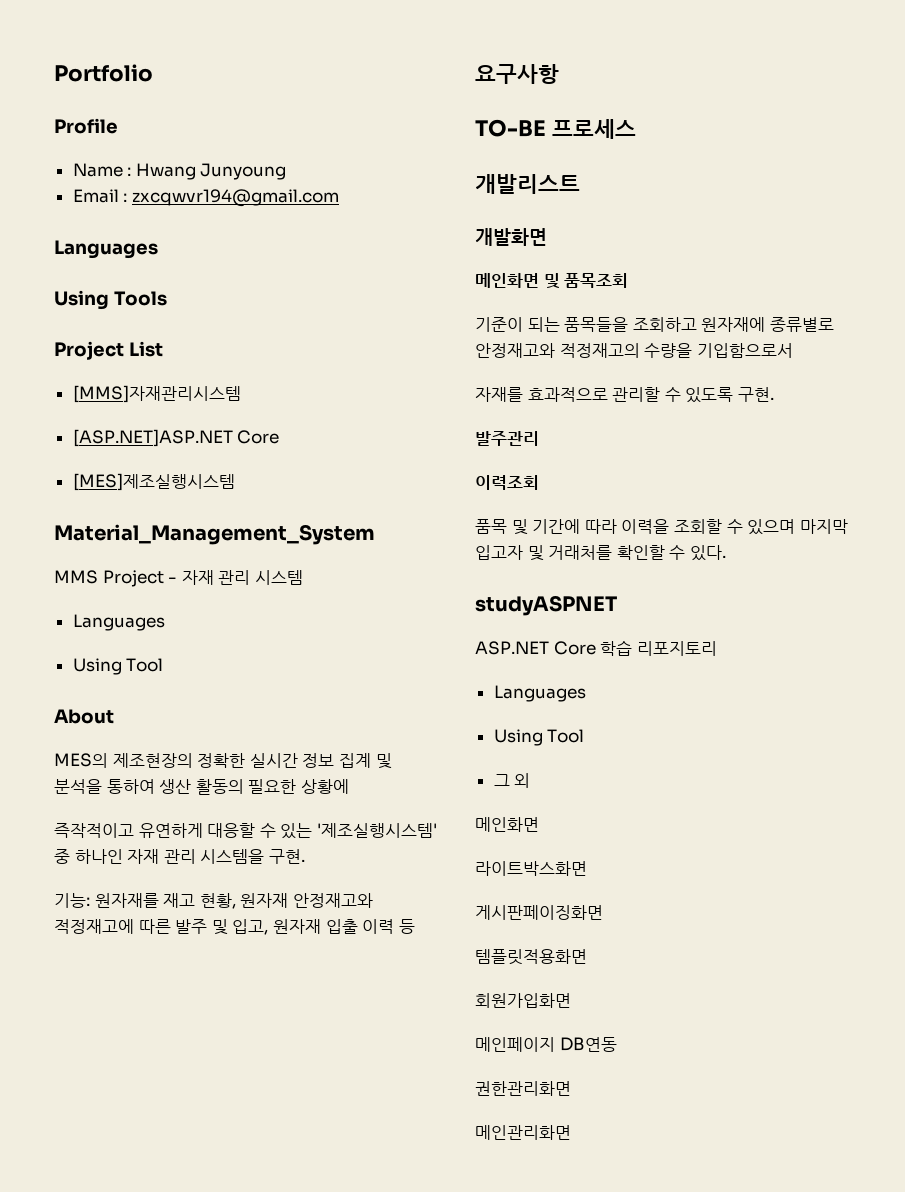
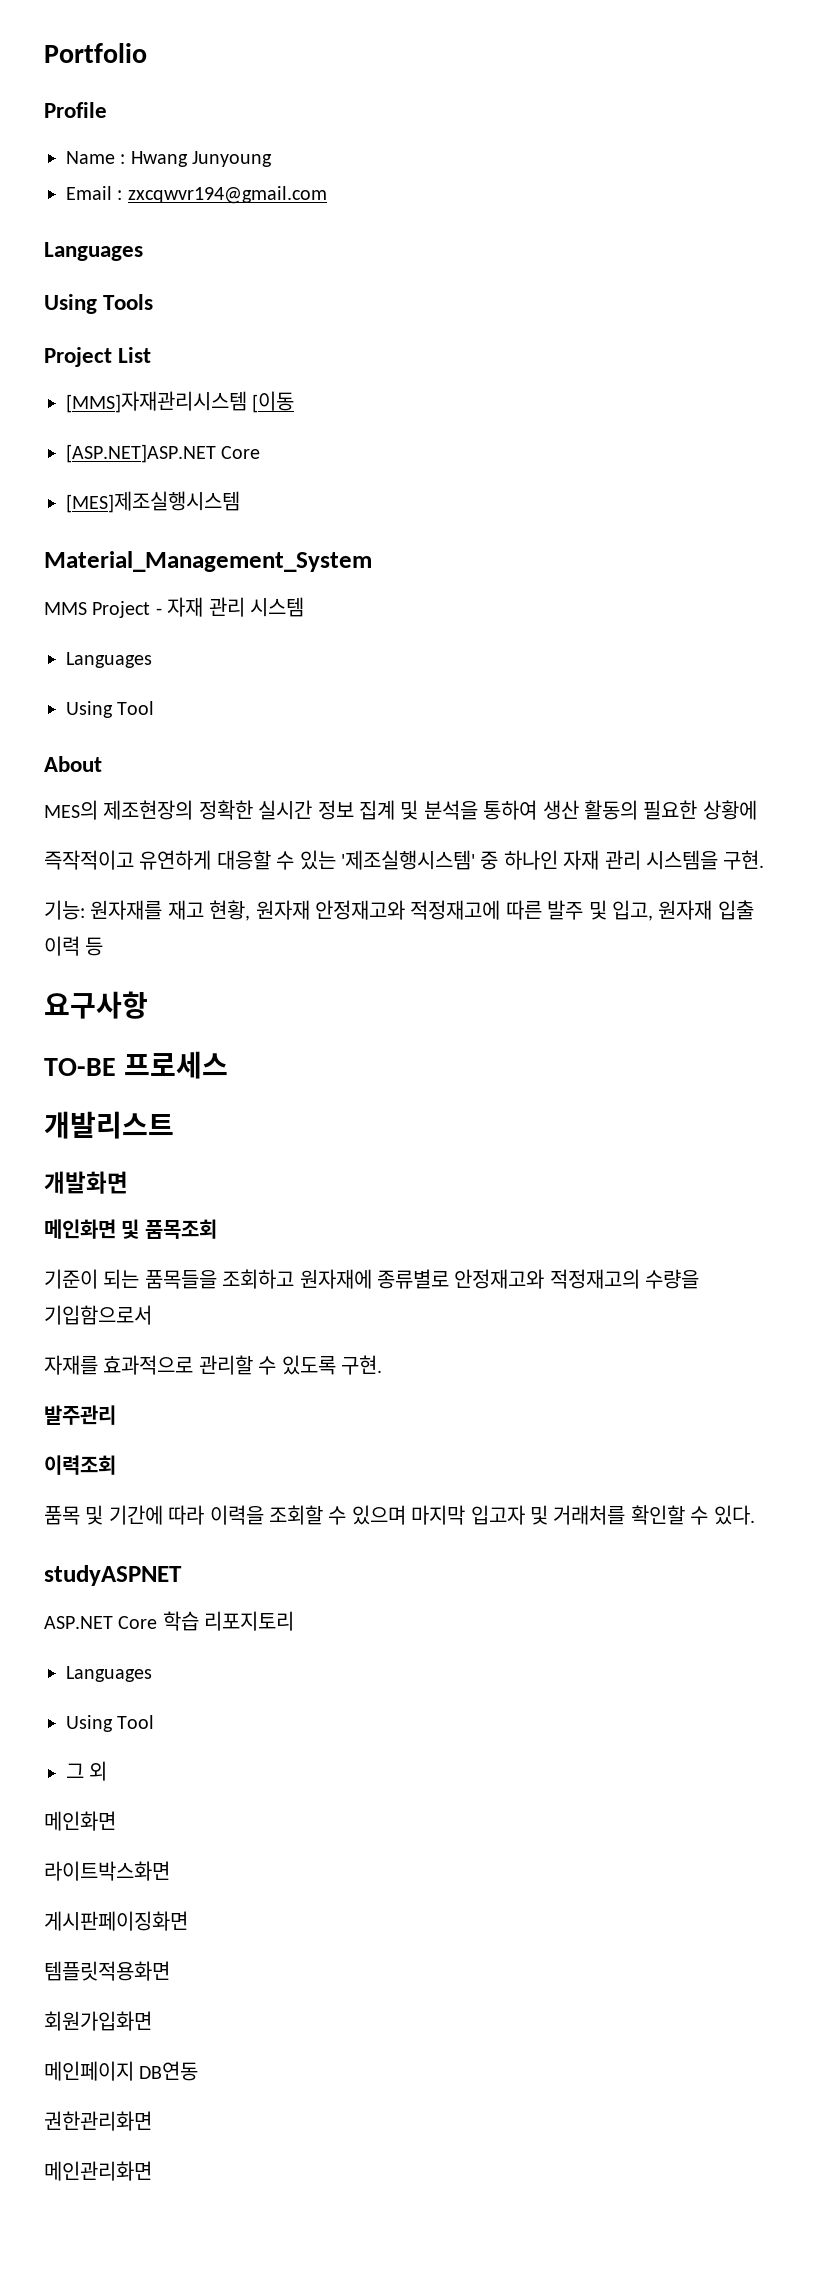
- [MMS]자재관리시스템
+ [MMS]자재관리시스템 [이동

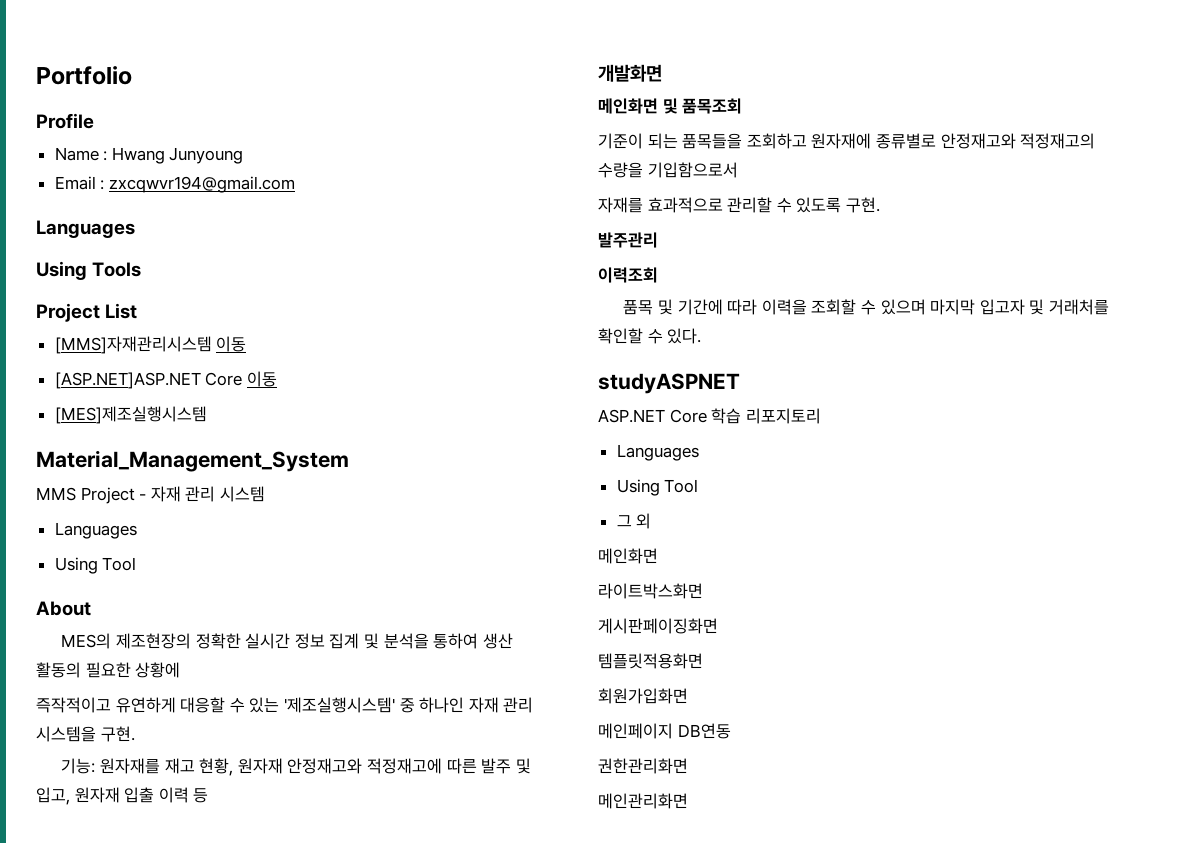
- [MMS]자재관리시스템 [이동
+ [MMS]자재관리시스템 이동
- [ASP.NET]ASP.NET Core
+ [ASP.NET]ASP.NET Core 이동
- 요구사항
- TO-BE 프로세스
- 개발리스트

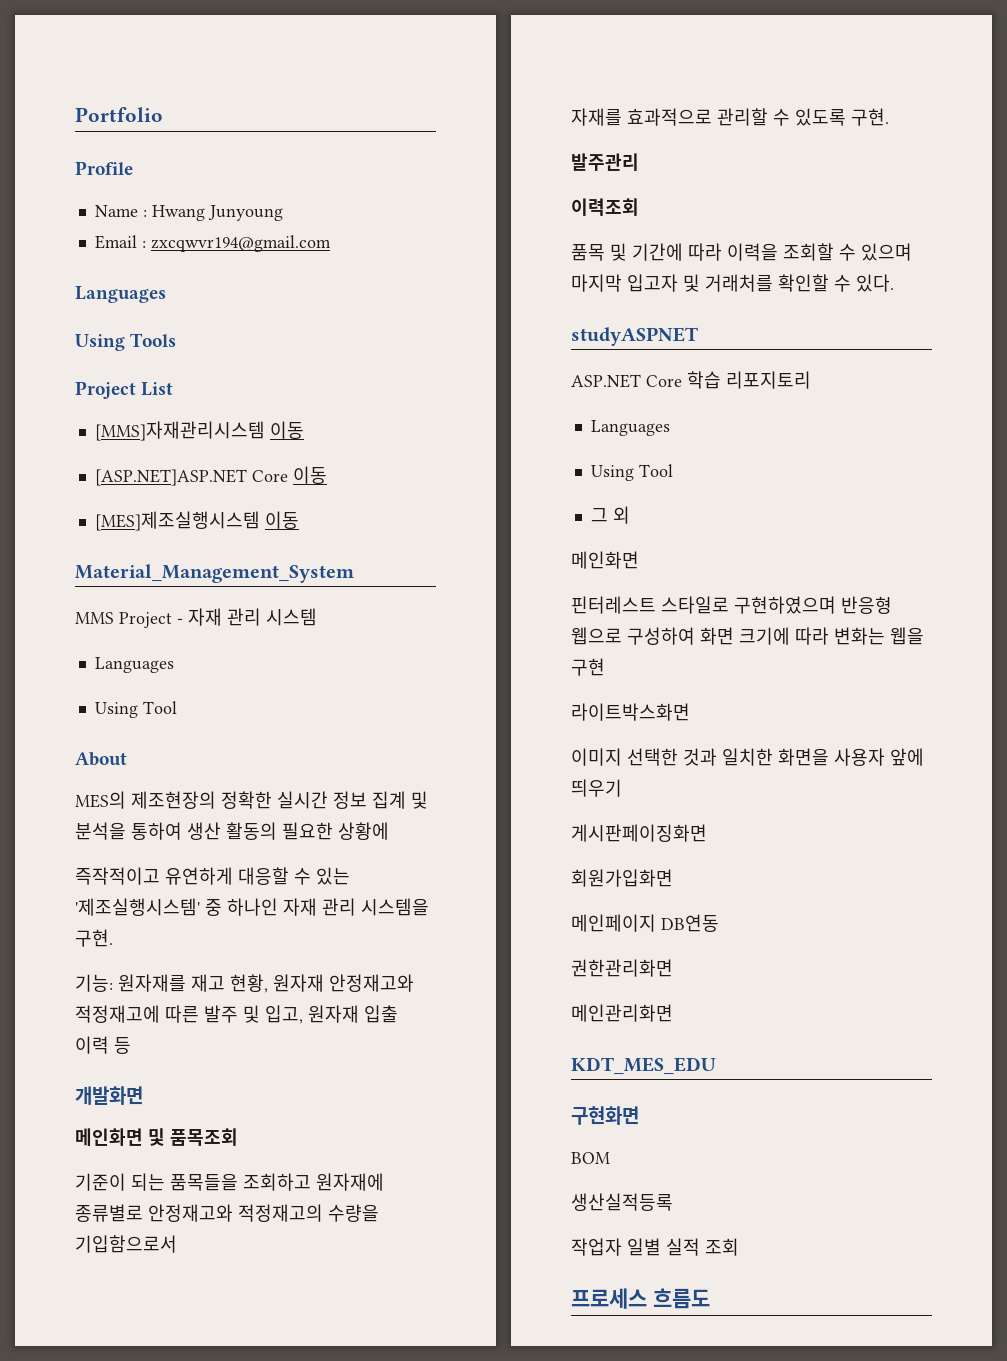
- [MES]제조실행시스템
+ [MES]제조실행시스템 이동
+ 핀터레스트 스타일로 구현하였으며 반응형 웹으로 구성하여 화면 크기에 따라 변화는 웹을 구현
  라이트박스화면
+ 이미지 선택한 것과 일치한 화면을 사용자 앞에 띄우기
- 템플릿적용화면
+ KDT_MES_EDU
+ 구현화면
+ BOM
+ 생산실적등록
+ 작업자 일별 실적 조회
+ 프로세스 흐름도

